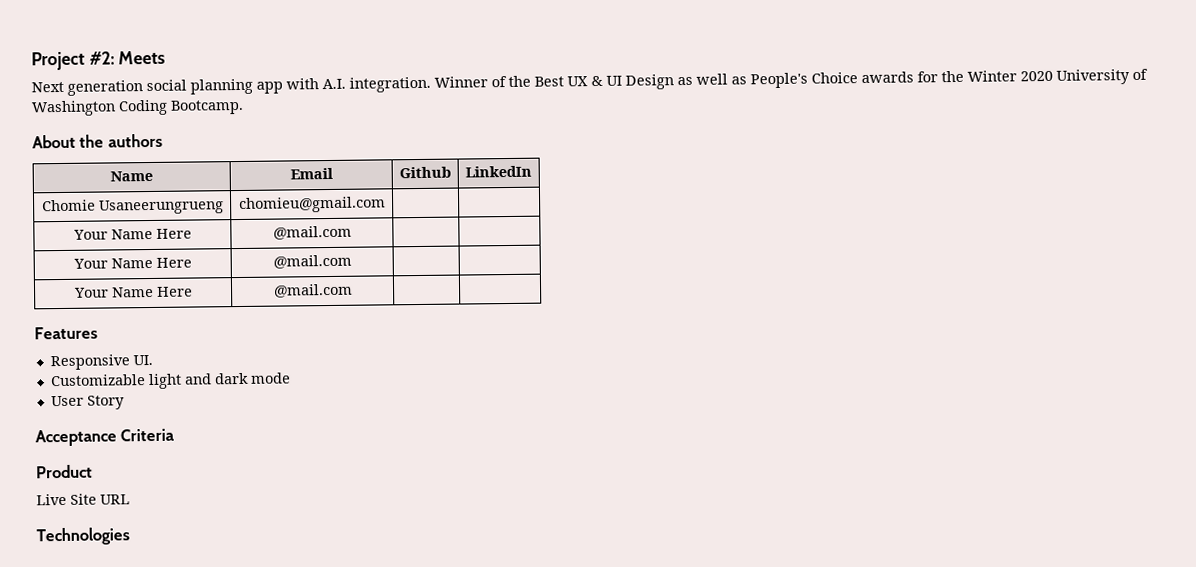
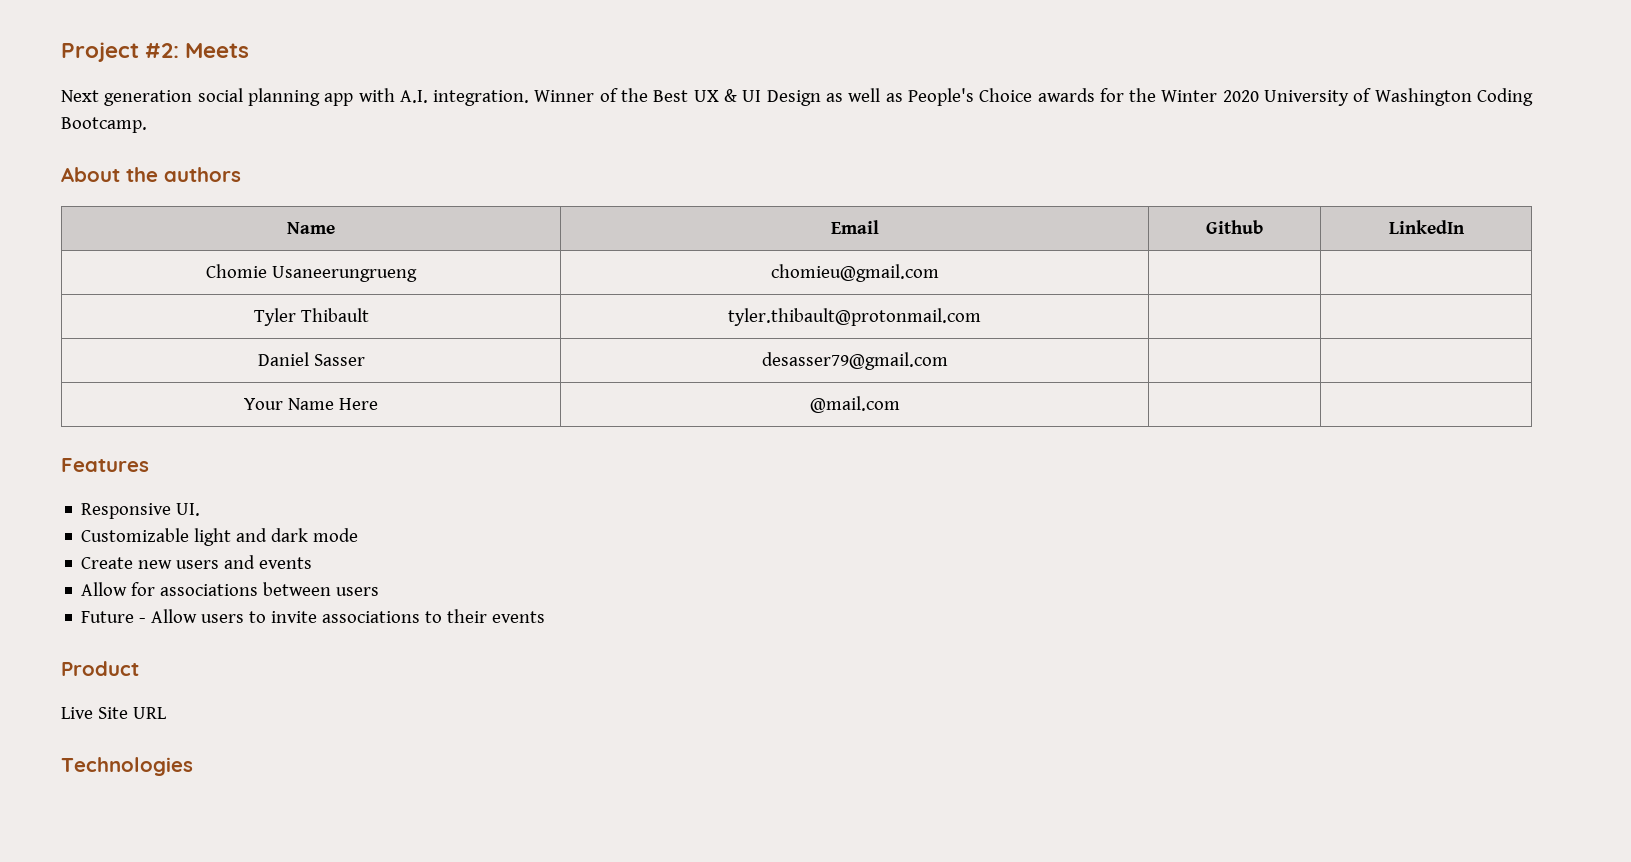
  Chomie Usaneerungrueng | chomieu@gmail.com | |
- Your Name Here | @mail.com | |
- Your Name Here | @mail.com | |
+ Tyler Thibault | tyler.thibault@protonmail.com | |
+ Daniel Sasser | desasser79@gmail.com | |
- User Story
- Acceptance Criteria
+ Create new users and events
+ Allow for associations between users
+ Future - Allow users to invite associations to their events

